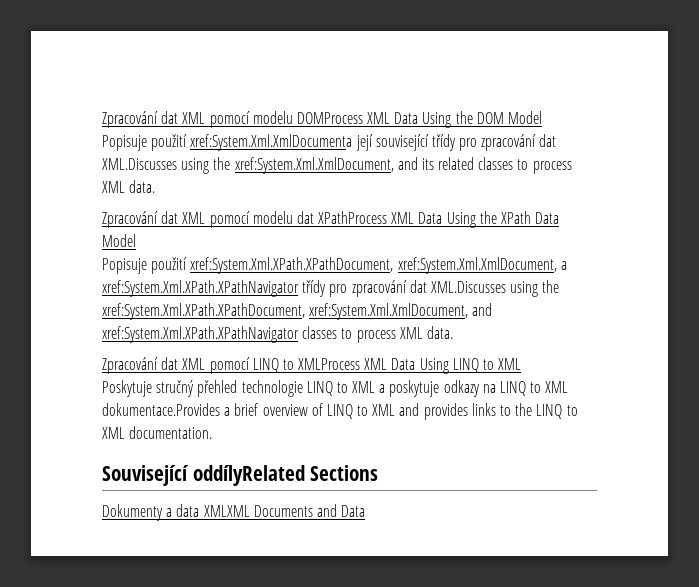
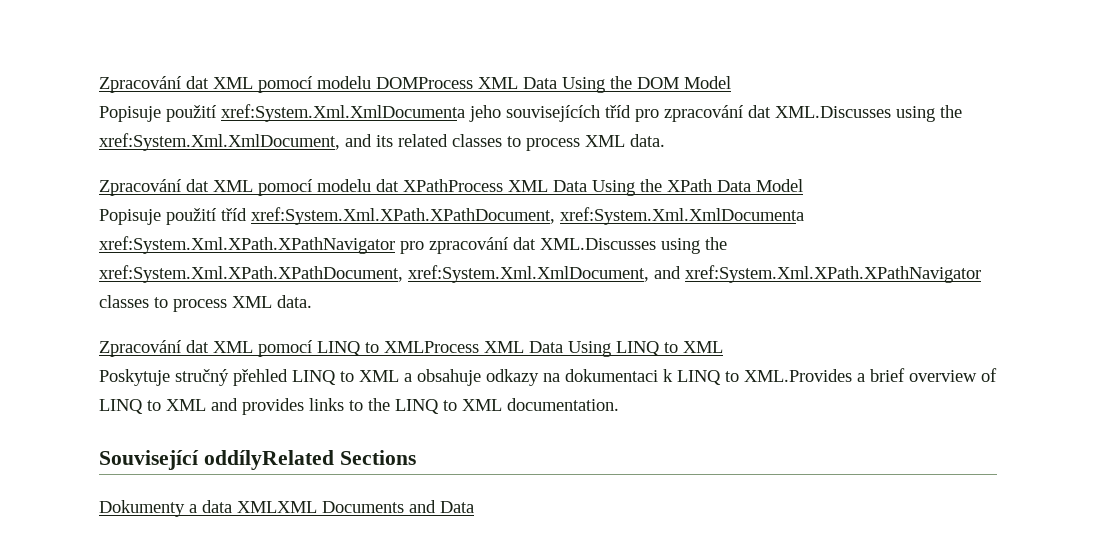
- Popisuje použití xref:System.Xml.XmlDocumenta její související třídy pro zpracování dat XML.Discusses using the xref:System.Xml.XmlDocument, and its related classes to process XML data.
+ Popisuje použití xref:System.Xml.XmlDocumenta jeho souvisejících tříd pro zpracování dat XML.Discusses using the xref:System.Xml.XmlDocument, and its related classes to process XML data.
- Popisuje použití xref:System.Xml.XPath.XPathDocument, xref:System.Xml.XmlDocument, a xref:System.Xml.XPath.XPathNavigator třídy pro zpracování dat XML.Discusses using the xref:System.Xml.XPath.XPathDocument, xref:System.Xml.XmlDocument, and xref:System.Xml.XPath.XPathNavigator classes to process XML data.
+ Popisuje použití tříd xref:System.Xml.XPath.XPathDocument, xref:System.Xml.XmlDocumenta xref:System.Xml.XPath.XPathNavigator pro zpracování dat XML.Discusses using the xref:System.Xml.XPath.XPathDocument, xref:System.Xml.XmlDocument, and xref:System.Xml.XPath.XPathNavigator classes to process XML data.
- Poskytuje stručný přehled technologie LINQ to XML a poskytuje odkazy na LINQ to XML dokumentace.Provides a brief overview of LINQ to XML and provides links to the LINQ to XML documentation.
+ Poskytuje stručný přehled LINQ to XML a obsahuje odkazy na dokumentaci k LINQ to XML.Provides a brief overview of LINQ to XML and provides links to the LINQ to XML documentation.

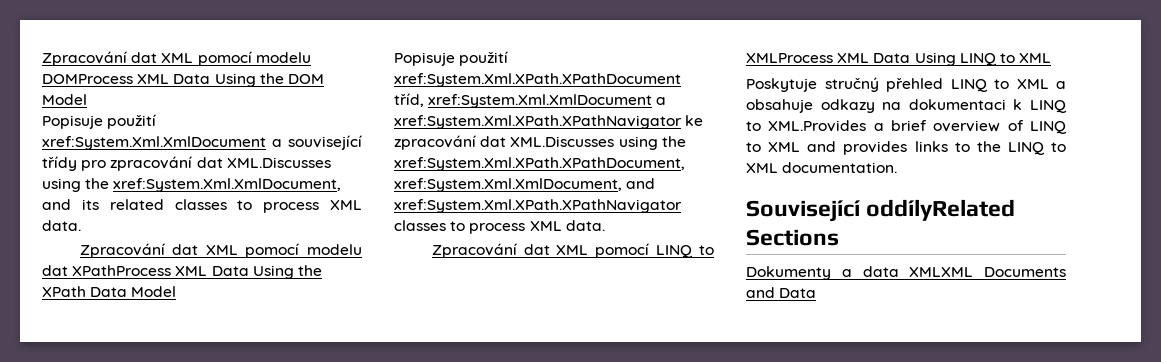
- Popisuje použití xref:System.Xml.XmlDocumenta jeho souvisejících tříd pro zpracování dat XML.Discusses using the xref:System.Xml.XmlDocument, and its related classes to process XML data.
+ Popisuje použití xref:System.Xml.XmlDocument a související třídy pro zpracování dat XML.Discusses using the xref:System.Xml.XmlDocument, and its related classes to process XML data.
- Popisuje použití tříd xref:System.Xml.XPath.XPathDocument, xref:System.Xml.XmlDocumenta xref:System.Xml.XPath.XPathNavigator pro zpracování dat XML.Discusses using the xref:System.Xml.XPath.XPathDocument, xref:System.Xml.XmlDocument, and xref:System.Xml.XPath.XPathNavigator classes to process XML data.
+ Popisuje použití xref:System.Xml.XPath.XPathDocument tříd, xref:System.Xml.XmlDocument a xref:System.Xml.XPath.XPathNavigator ke zpracování dat XML.Discusses using the xref:System.Xml.XPath.XPathDocument, xref:System.Xml.XmlDocument, and xref:System.Xml.XPath.XPathNavigator classes to process XML data.

